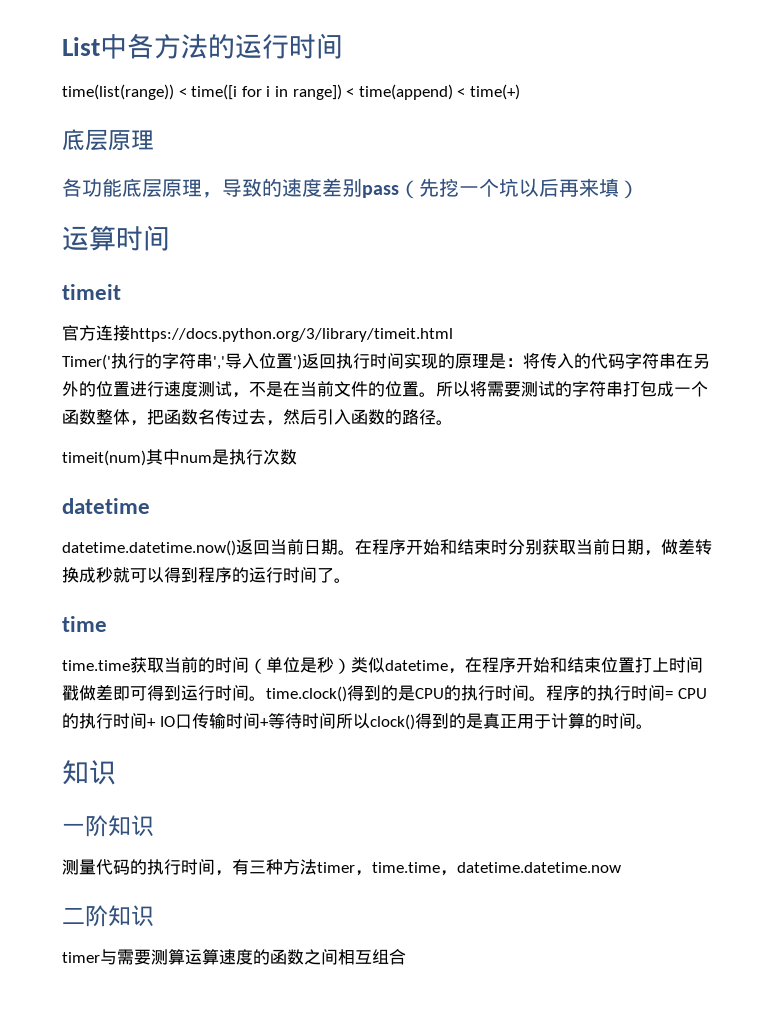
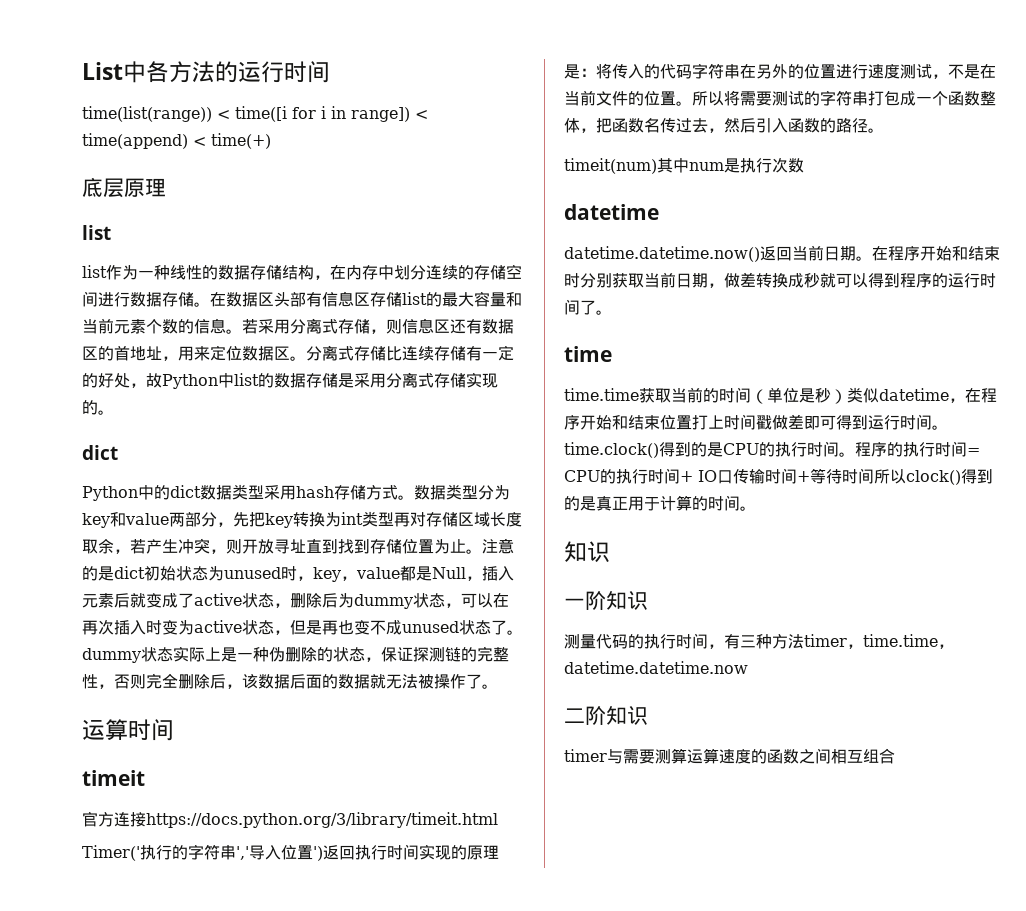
  time(list(range)) < time([i for i in range]) < time(append) < time(+)
  底层原理
- 各功能底层原理，导致的速度差别pass（先挖一个坑以后再来填）
+ list
+ list作为一种线性的数据存储结构，在内存中划分连续的存储空间进行数据存储。在数据区头部有信息区存储list的最大容量和当前元素个数的信息。若采用分离式存储，则信息区还有数据区的首地址，用来定位数据区。分离式存储比连续存储有一定的好处，故Python中list的数据存储是采用分离式存储实现的。
+ dict
+ Python中的dict数据类型采用hash存储方式。数据类型分为key和value两部分，先把key转换为int类型再对存储区域长度取余，若产生冲突，则开放寻址直到找到存储位置为止。注意的是dict初始状态为unused时，key，value都是Null，插入元素后就变成了active状态，删除后为dummy状态，可以在再次插入时变为active状态，但是再也变不成unused状态了。dummy状态实际上是一种伪删除的状态，保证探测链的完整性，否则完全删除后，该数据后面的数据就无法被操作了。

